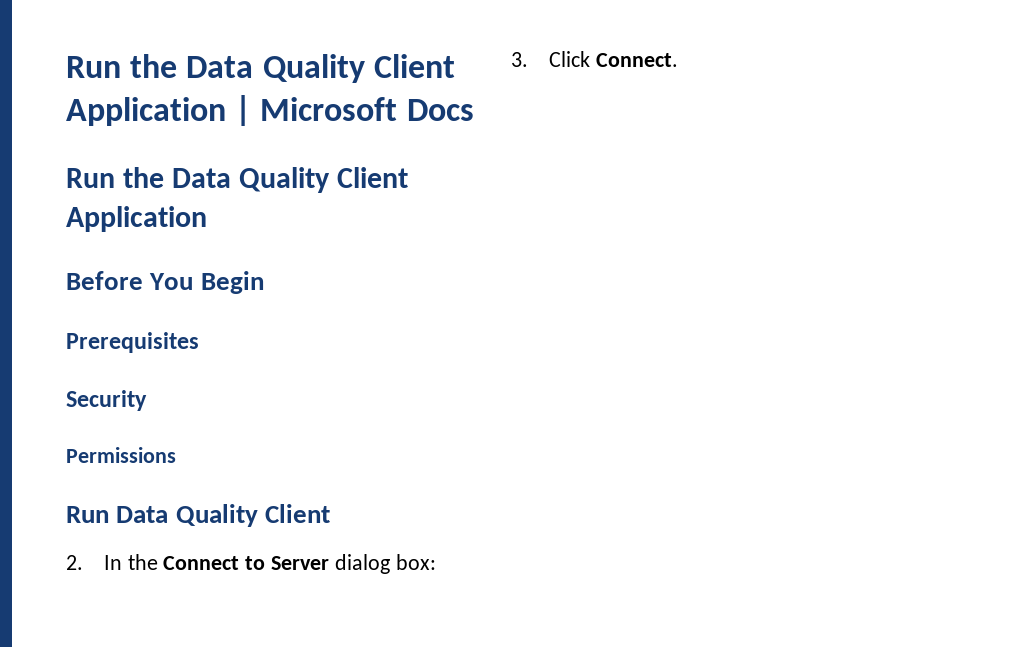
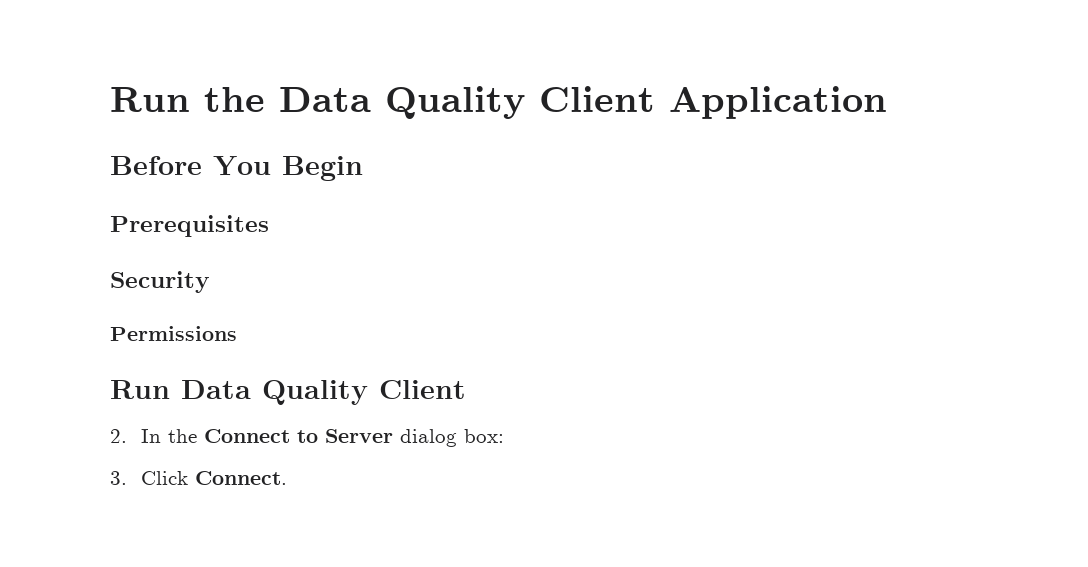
- Run the Data Quality Client Application | Microsoft Docs

